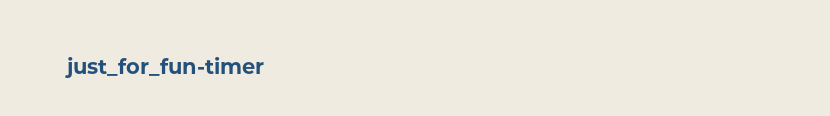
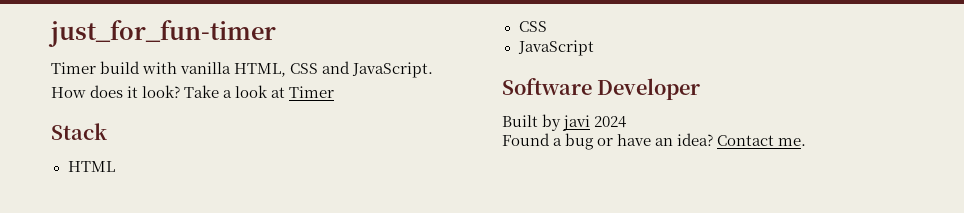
+ Timer build with vanilla HTML, CSS and JavaScript.
+ How does it look? Take a look at Timer
+ Stack
+ HTML
+ CSS
+ JavaScript
+ Software Developer
+ Built by javi 2024
+ Found a bug or have an idea? Contact me.

